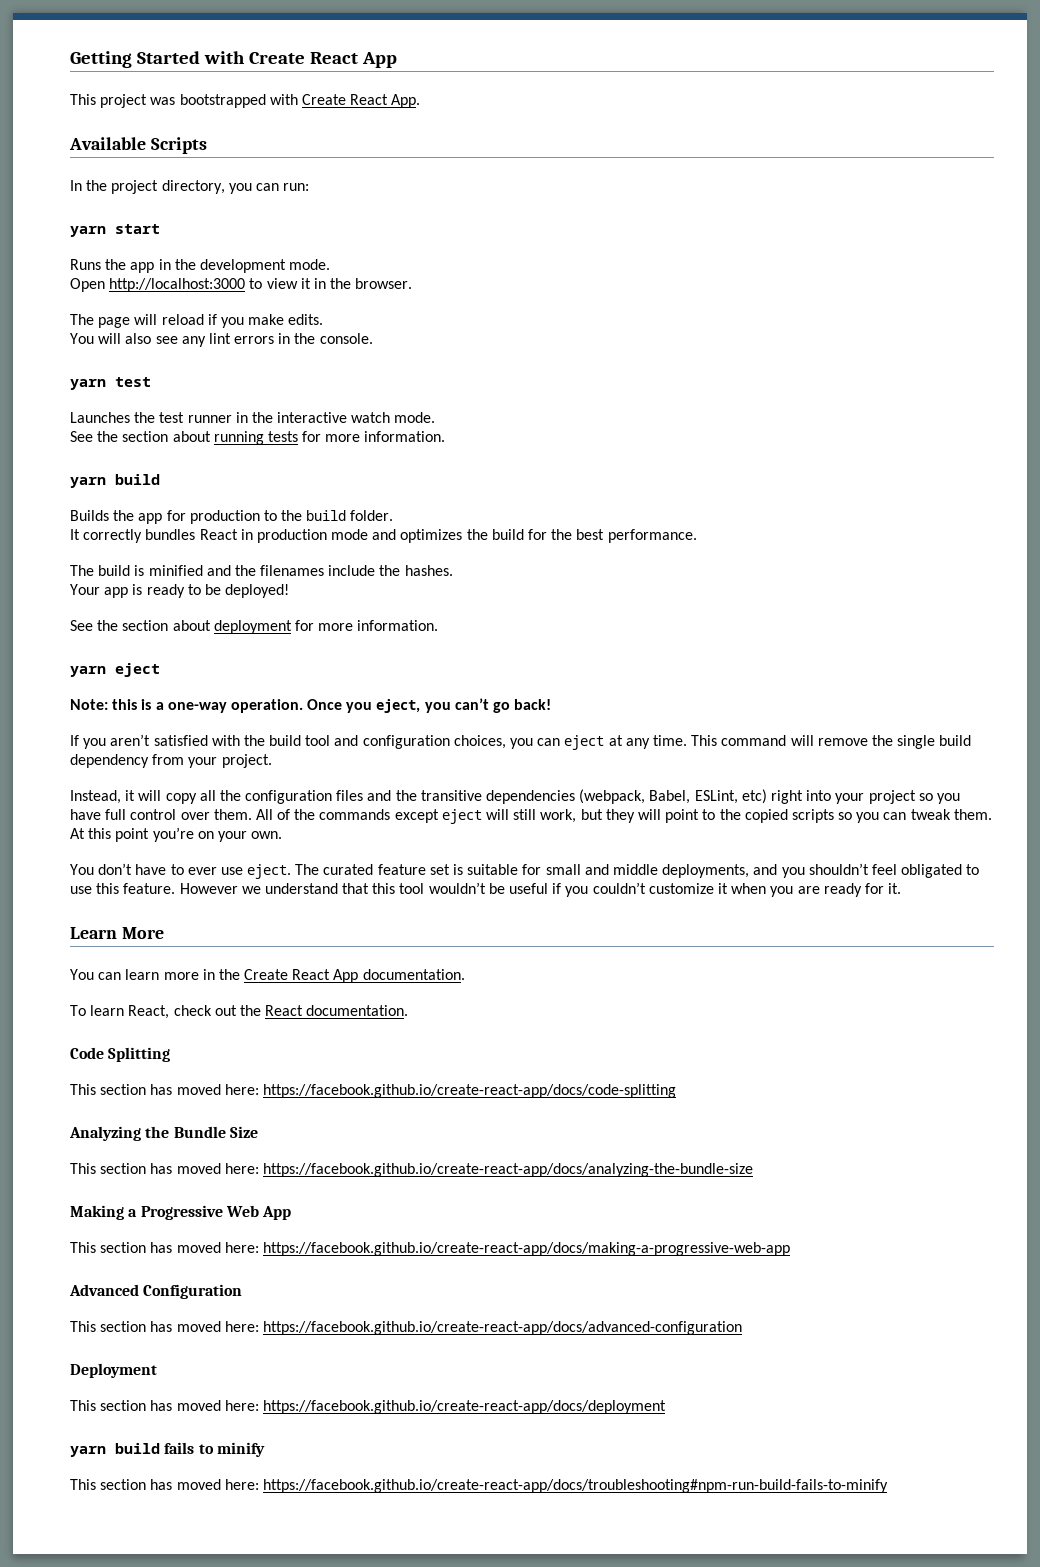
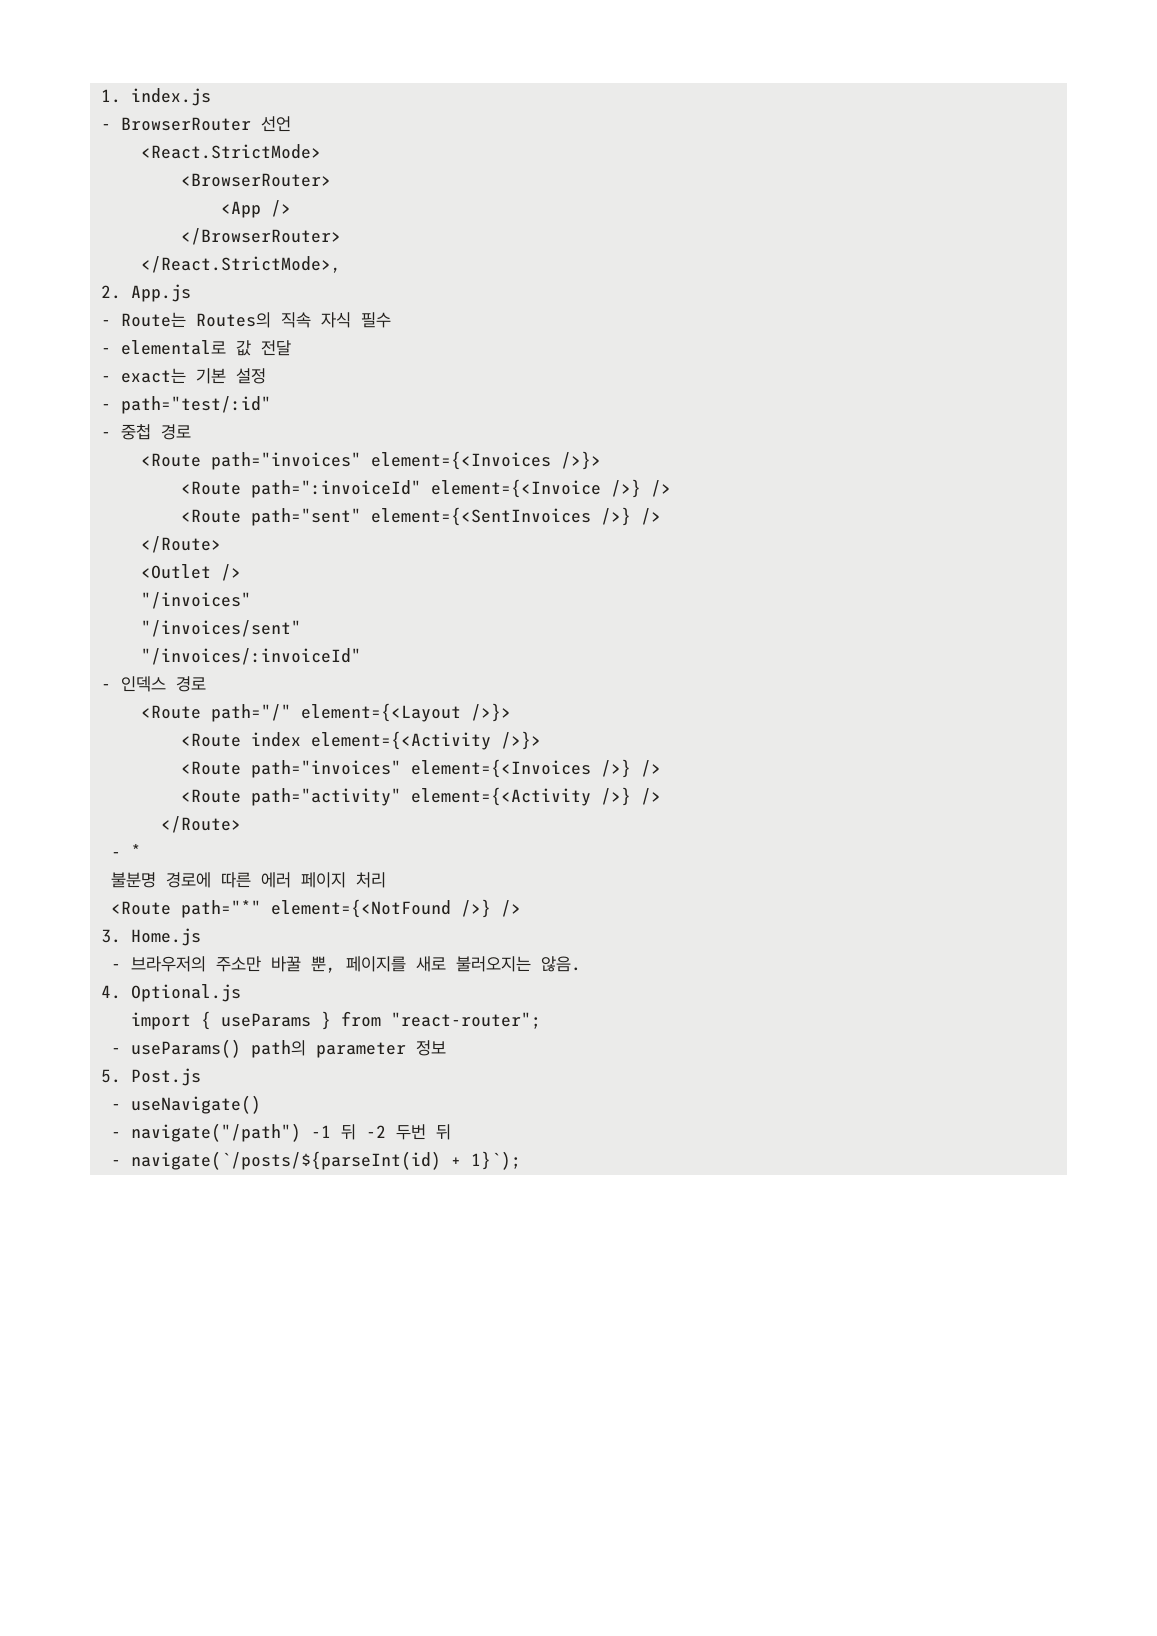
- Getting Started with Create React App
- This project was bootstrapped with Create React App.
- Available Scripts
- In the project directory, you can run:
- yarn start
- Runs the app in the development mode.
- Open http://localhost:3000 to view it in the browser.
- The page will reload if you make edits.
- You will also see any lint errors in the console.
- yarn test
- Launches the test runner in the interactive watch mode.
- See the section about running tests for more information.
- yarn build
- Builds the app for production to the build folder.
- It correctly bundles React in production mode and optimizes the build for the best performance.
- The build is minified and the filenames include the hashes.
- Your app is ready to be deployed!
- See the section about deployment for more information.
- yarn eject
- Note: this is a one-way operation. Once you eject, you can’t go back!
- If you aren’t satisfied with the build tool and configuration choices, you can eject at any time. This command will remove the single build dependency from your project.
- Instead, it will copy all the configuration files and the transitive dependencies (webpack, Babel, ESLint, etc) right into your project so you have full control over them. All of the commands except eject will still work, but they will point to the copied scripts so you can tweak them. At this point you’re on your own.
- You don’t have to ever use eject. The curated feature set is suitable for small and middle deployments, and you shouldn’t feel obligated to use this feature. However we understand that this tool wouldn’t be useful if you couldn’t customize it when you are ready for it.
- Learn More
- You can learn more in the Create React App documentation.
- To learn React, check out the React documentation.
- Code Splitting
- This section has moved here: https://facebook.github.io/create-react-app/docs/code-splitting
- Analyzing the Bundle Size
- This section has moved here: https://facebook.github.io/create-react-app/docs/analyzing-the-bundle-size
- Making a Progressive Web App
- This section has moved here: https://facebook.github.io/create-react-app/docs/making-a-progressive-web-app
- Advanced Configuration
- This section has moved here: https://facebook.github.io/create-react-app/docs/advanced-configuration
- Deployment
- This section has moved here: https://facebook.github.io/create-react-app/docs/deployment
- yarn build fails to minify
- This section has moved here: https://facebook.github.io/create-react-app/docs/troubleshooting#npm-run-build-fails-to-minify
+ 1. index.js
+ - BrowserRouter 선언
+ <React.StrictMode>
+ <BrowserRouter>
+ <App />
+ </BrowserRouter>
+ </React.StrictMode>,
+ 2. App.js
+ - Route는 Routes의 직속 자식 필수
+ - elemental로 값 전달
+ - exact는 기본 설정
+ - path="test/:id"
+ - 중첩 경로
+ <Route path="invoices" element={<Invoices />}>
+ <Route path=":invoiceId" element={<Invoice />} />
+ <Route path="sent" element={<SentInvoices />} />
+ </Route>
+ <Outlet />
+ "/invoices"
+ "/invoices/sent"
+ "/invoices/:invoiceId"
+ - 인덱스 경로
+ <Route path="/" element={<Layout />}>
+ <Route index element={<Activity />}>
+ <Route path="invoices" element={<Invoices />} />
+ <Route path="activity" element={<Activity />} />
+ </Route>
+ - *
+ 불분명 경로에 따른 에러 페이지 처리
+ <Route path="*" element={<NotFound />} />
+ 3. Home.js
+ - 브라우저의 주소만 바꿀 뿐, 페이지를 새로 불러오지는 않음.
+ 4. Optional.js
+ import { useParams } from "react-router";
+ - useParams() path의 parameter 정보
+ 5. Post.js
+ - useNavigate()
+ - navigate("/path") -1 뒤 -2 두번 뒤
+ - navigate(`/posts/${parseInt(id) + 1}`);

